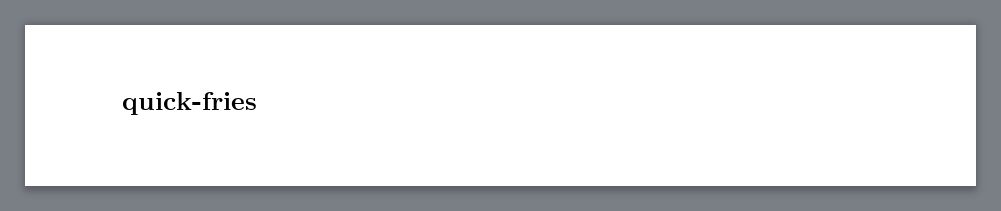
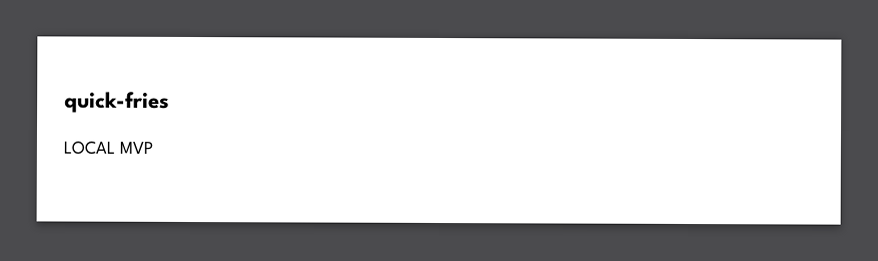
+ LOCAL MVP

